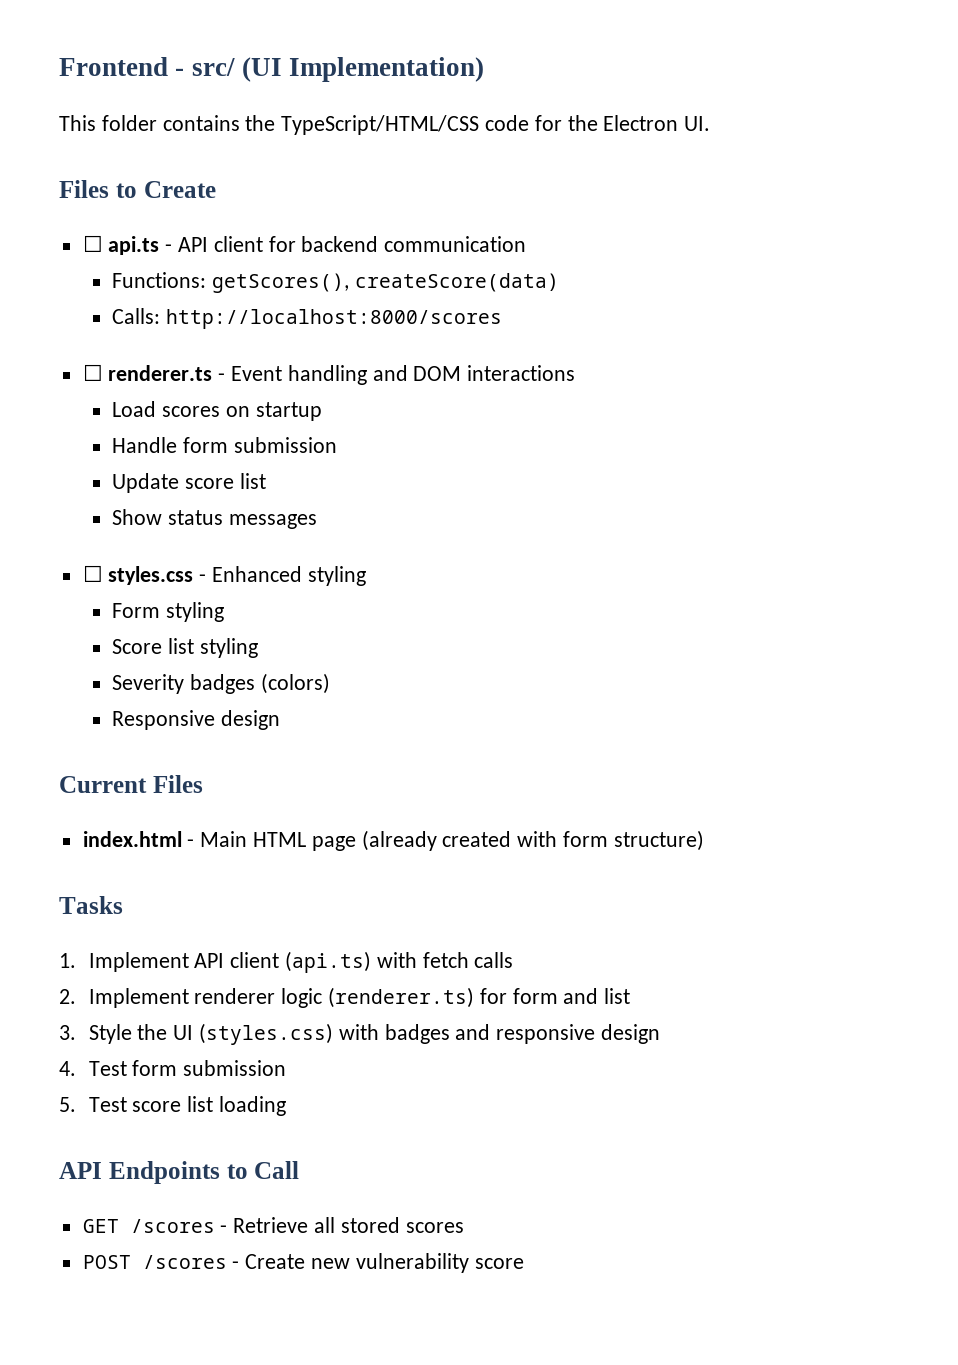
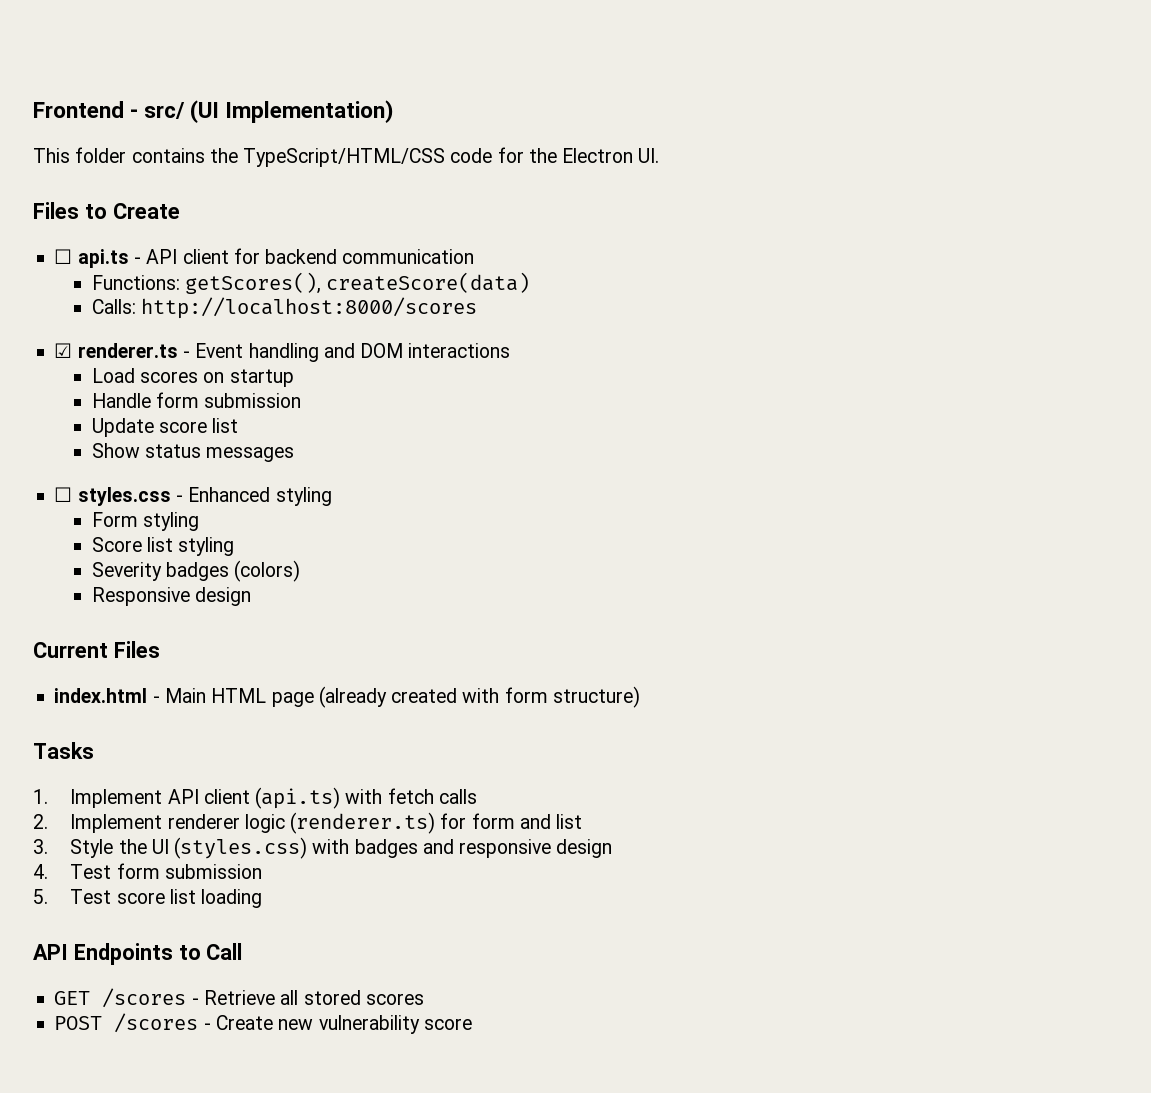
- ☐ renderer.ts - Event handling and DOM interactions
+ ☑ renderer.ts - Event handling and DOM interactions

